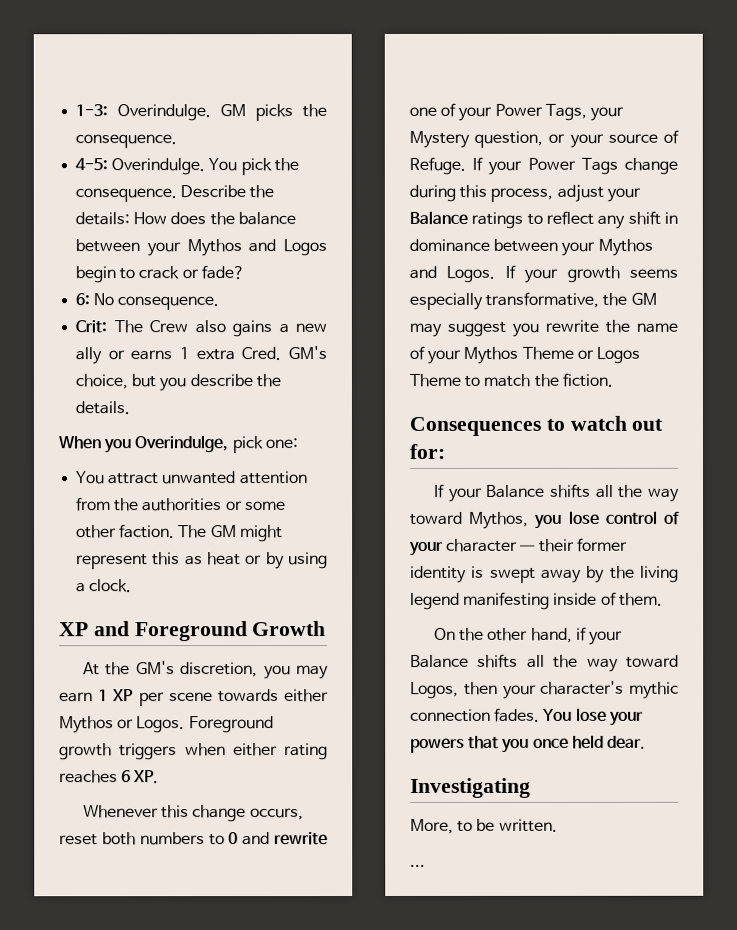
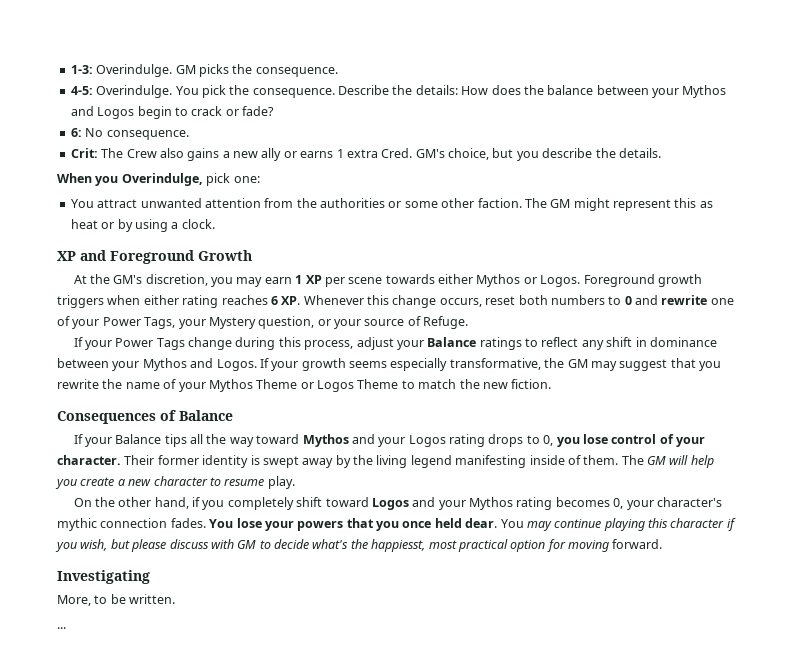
- Foreground growth triggers when either rating reaches 6 XP.
- Whenever this change occurs, reset both numbers to 0 and rewrite one of your Power Tags, your Mystery question, or your source of Refuge. If your Power Tags change during this process, adjust your Balance ratings to reflect any shift in dominance between your Mythos and Logos.
+ Foreground growth triggers when either rating reaches 6 XP. Whenever this change occurs, reset both numbers to 0 and rewrite one of your Power Tags, your Mystery question, or your source of Refuge.
+ If your Power Tags change during this process, adjust your Balance ratings to reflect any shift in dominance between your Mythos and Logos.
- If your growth seems especially transformative, the GM may suggest you rewrite the name of your Mythos Theme or Logos Theme to match the fiction.
+ If your growth seems especially transformative, the GM may suggest that you rewrite the name of your Mythos Theme or Logos Theme to match the new fiction.
- Consequences to watch out for:
+ Consequences of Balance
- If your Balance shifts all the way toward Mythos, you lose control of your character — their former identity is swept away by the living legend manifesting inside of them.
+ If your Balance tips all the way toward Mythos and your Logos rating drops to 0, you lose control of your character. Their former identity is swept away by the living legend manifesting inside of them. The GM will help you create a new character to resume play.
- On the other hand, if your Balance shifts all the way toward Logos, then your character's mythic connection fades.
+ On the other hand, if you completely shift toward Logos and your Mythos rating becomes 0, your character's mythic connection fades.
+ You may continue playing this character if you wish, but please discuss with GM to decide what's the happiesst, most practical option for moving forward.

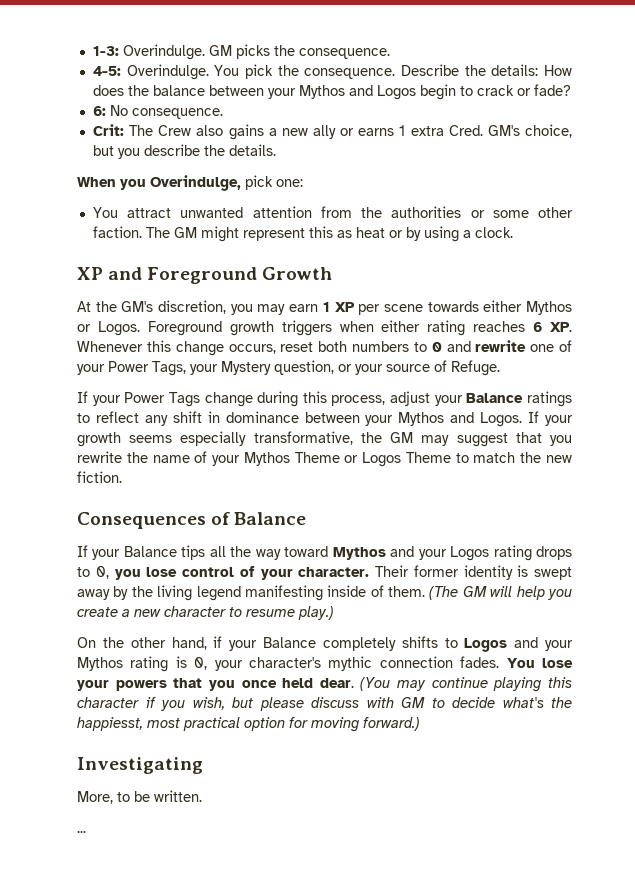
- The GM will help you create a new character to resume play.
+ (The GM will help you create a new character to resume play.)
- On the other hand, if you completely shift toward Logos and your Mythos rating becomes 0, your character's mythic connection fades.
+ On the other hand, if your Balance completely shifts to Logos and your Mythos rating is 0, your character's mythic connection fades.
- You may continue playing this character if you wish, but please discuss with GM to decide what's the happiesst, most practical option for moving forward.
+ (You may continue playing this character if you wish, but please discuss with GM to decide what's the happiesst, most practical option for moving forward.)

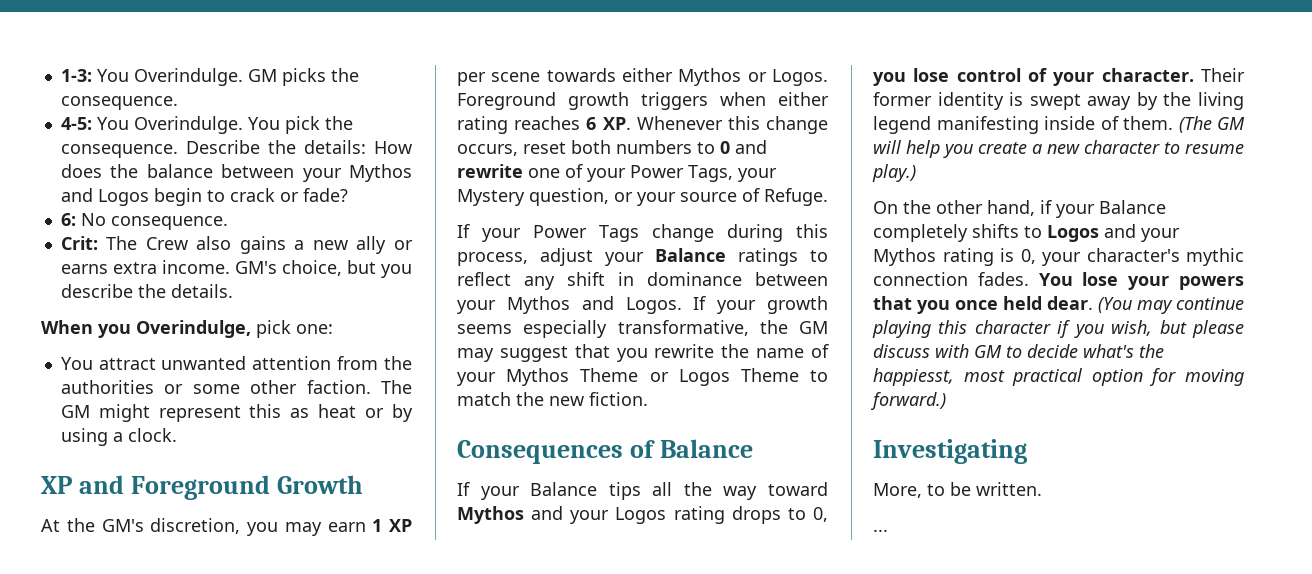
- 1-3: Overindulge.
+ 1-3: You Overindulge.
- 4-5: Overindulge.
+ 4-5: You Overindulge.
- Crit: The Crew also gains a new ally or earns 1 extra Cred.
+ Crit: The Crew also gains a new ally or earns extra income.

